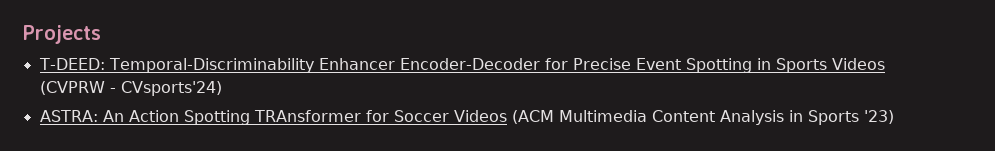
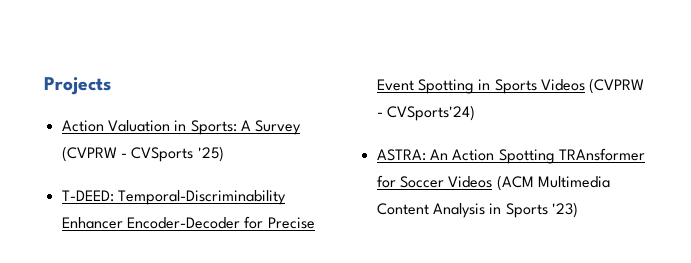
+ Action Valuation in Sports: A Survey (CVPRW - CVSports '25)
- T-DEED: Temporal-Discriminability Enhancer Encoder-Decoder for Precise Event Spotting in Sports Videos (CVPRW - CVsports'24)
+ T-DEED: Temporal-Discriminability Enhancer Encoder-Decoder for Precise Event Spotting in Sports Videos (CVPRW - CVSports'24)

